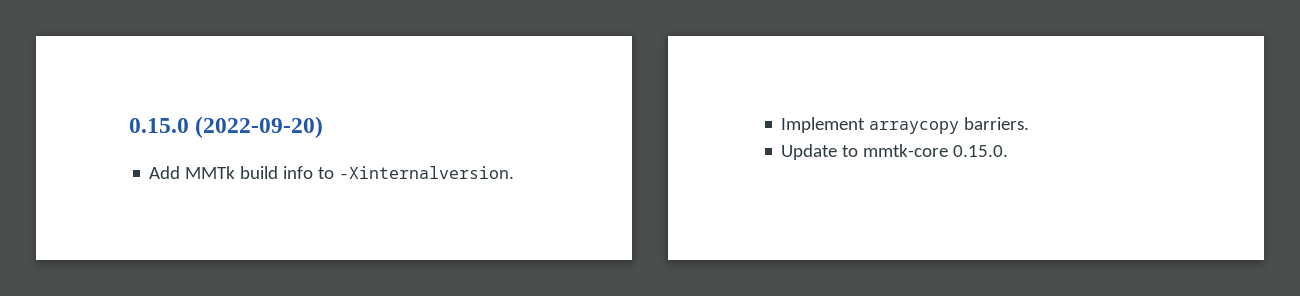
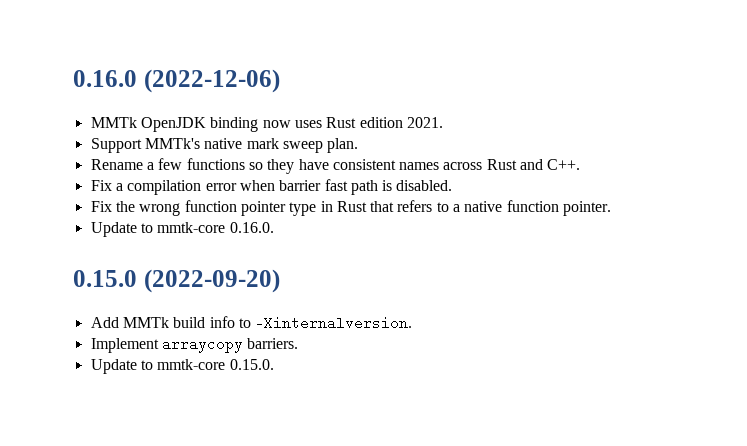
+ 0.16.0 (2022-12-06)
+ MMTk OpenJDK binding now uses Rust edition 2021.
+ Support MMTk's native mark sweep plan.
+ Rename a few functions so they have consistent names across Rust and C++.
+ Fix a compilation error when barrier fast path is disabled.
+ Fix the wrong function pointer type in Rust that refers to a native function pointer.
+ Update to mmtk-core 0.16.0.

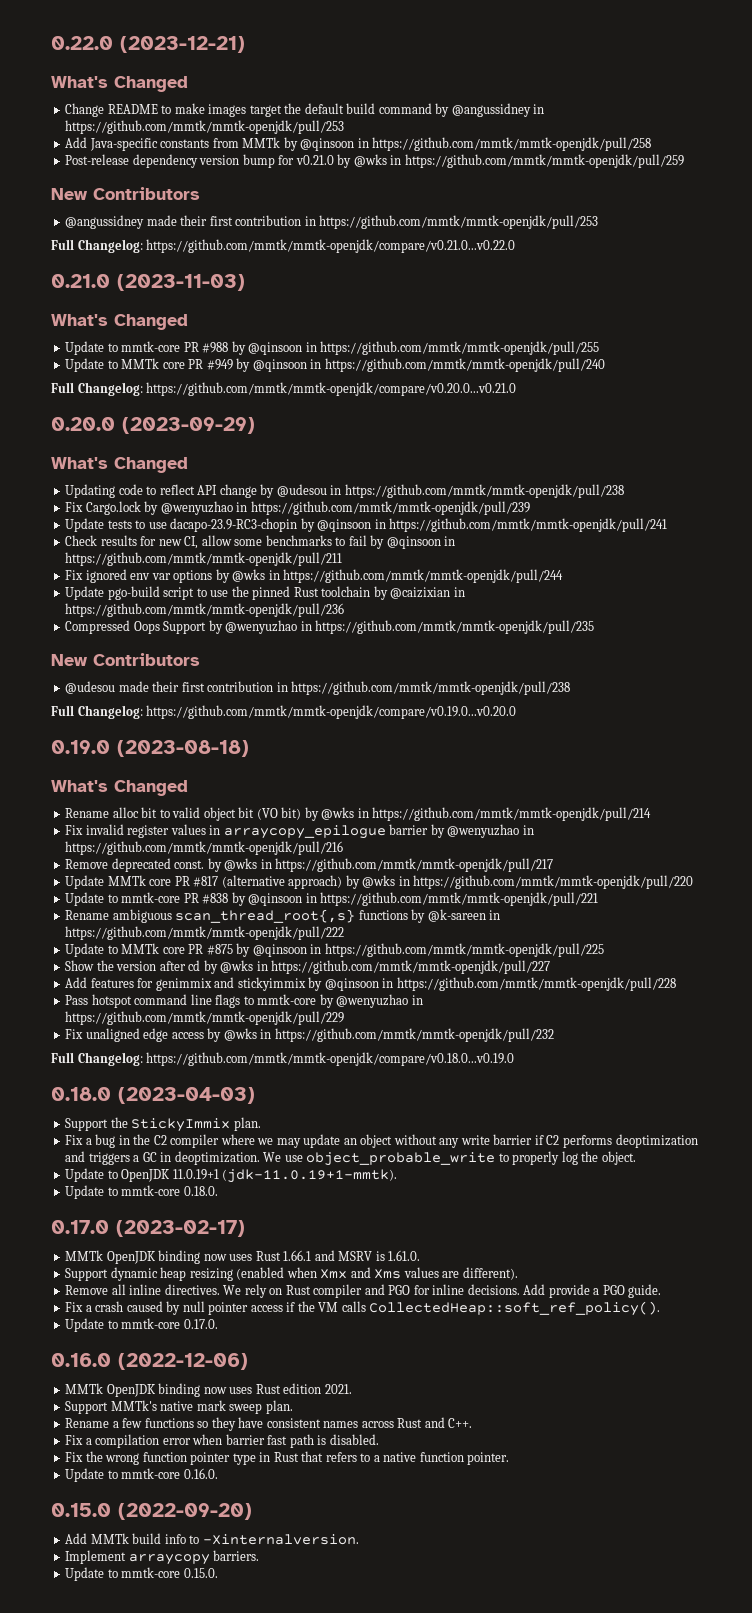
+ 0.22.0 (2023-12-21)
+ What's Changed
+ Change README to make images target the default build command by @angussidney in https://github.com/mmtk/mmtk-openjdk/pull/253
+ Add Java-specific constants from MMTk by @qinsoon in https://github.com/mmtk/mmtk-openjdk/pull/258
+ Post-release dependency version bump for v0.21.0 by @wks in https://github.com/mmtk/mmtk-openjdk/pull/259
+ New Contributors
+ @angussidney made their first contribution in https://github.com/mmtk/mmtk-openjdk/pull/253
+ Full Changelog: https://github.com/mmtk/mmtk-openjdk/compare/v0.21.0...v0.22.0
+ 0.21.0 (2023-11-03)
+ What's Changed
+ Update to mmtk-core PR #988 by @qinsoon in https://github.com/mmtk/mmtk-openjdk/pull/255
+ Update to MMTk core PR #949 by @qinsoon in https://github.com/mmtk/mmtk-openjdk/pull/240
+ Full Changelog: https://github.com/mmtk/mmtk-openjdk/compare/v0.20.0...v0.21.0
+ 0.20.0 (2023-09-29)
+ What's Changed
+ Updating code to reflect API change by @udesou in https://github.com/mmtk/mmtk-openjdk/pull/238
+ Fix Cargo.lock by @wenyuzhao in https://github.com/mmtk/mmtk-openjdk/pull/239
+ Update tests to use dacapo-23.9-RC3-chopin by @qinsoon in https://github.com/mmtk/mmtk-openjdk/pull/241
+ Check results for new CI, allow some benchmarks to fail by @qinsoon in https://github.com/mmtk/mmtk-openjdk/pull/211
+ Fix ignored env var options by @wks in https://github.com/mmtk/mmtk-openjdk/pull/244
+ Update pgo-build script to use the pinned Rust toolchain by @caizixian in https://github.com/mmtk/mmtk-openjdk/pull/236
+ Compressed Oops Support by @wenyuzhao in https://github.com/mmtk/mmtk-openjdk/pull/235
+ New Contributors
+ @udesou made their first contribution in https://github.com/mmtk/mmtk-openjdk/pull/238
+ Full Changelog: https://github.com/mmtk/mmtk-openjdk/compare/v0.19.0...v0.20.0
+ 0.19.0 (2023-08-18)
+ What's Changed
+ Rename alloc bit to valid object bit (VO bit) by @wks in https://github.com/mmtk/mmtk-openjdk/pull/214
+ Fix invalid register values in arraycopy_epilogue barrier by @wenyuzhao in https://github.com/mmtk/mmtk-openjdk/pull/216
+ Remove deprecated const. by @wks in https://github.com/mmtk/mmtk-openjdk/pull/217
+ Update MMTk core PR #817 (alternative approach) by @wks in https://github.com/mmtk/mmtk-openjdk/pull/220
+ Update to mmtk-core PR #838 by @qinsoon in https://github.com/mmtk/mmtk-openjdk/pull/221
+ Rename ambiguous scan_thread_root{,s} functions by @k-sareen in https://github.com/mmtk/mmtk-openjdk/pull/222
+ Update to MMTk core PR #875 by @qinsoon in https://github.com/mmtk/mmtk-openjdk/pull/225
+ Show the version after cd by @wks in https://github.com/mmtk/mmtk-openjdk/pull/227
+ Add features for genimmix and stickyimmix by @qinsoon in https://github.com/mmtk/mmtk-openjdk/pull/228
+ Pass hotspot command line flags to mmtk-core by @wenyuzhao in https://github.com/mmtk/mmtk-openjdk/pull/229
+ Fix unaligned edge access by @wks in https://github.com/mmtk/mmtk-openjdk/pull/232
+ Full Changelog: https://github.com/mmtk/mmtk-openjdk/compare/v0.18.0...v0.19.0
+ 0.18.0 (2023-04-03)
+ Support the StickyImmix plan.
+ Fix a bug in the C2 compiler where we may update an object without any write barrier if C2 performs deoptimization and triggers a GC in deoptimization. We use object_probable_write to properly log the object.
+ Update to OpenJDK 11.0.19+1 (jdk-11.0.19+1-mmtk).
+ Update to mmtk-core 0.18.0.
+ 0.17.0 (2023-02-17)
+ MMTk OpenJDK binding now uses Rust 1.66.1 and MSRV is 1.61.0.
+ Support dynamic heap resizing (enabled when Xmx and Xms values are different).
+ Remove all inline directives. We rely on Rust compiler and PGO for inline decisions. Add provide a PGO guide.
+ Fix a crash caused by null pointer access if the VM calls CollectedHeap::soft_ref_policy().
+ Update to mmtk-core 0.17.0.

